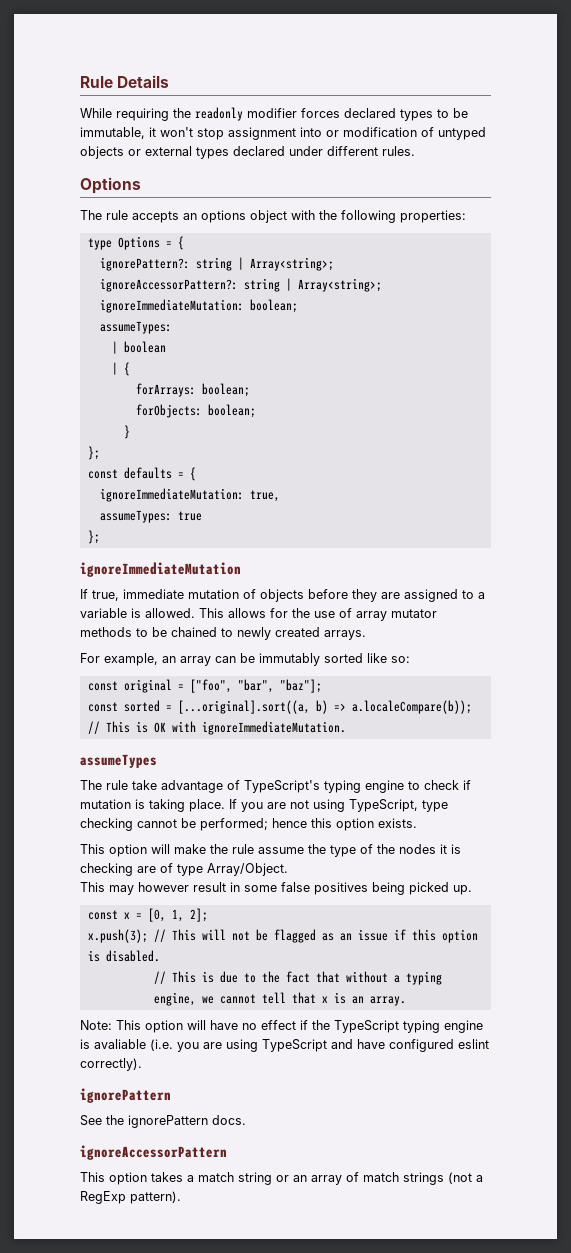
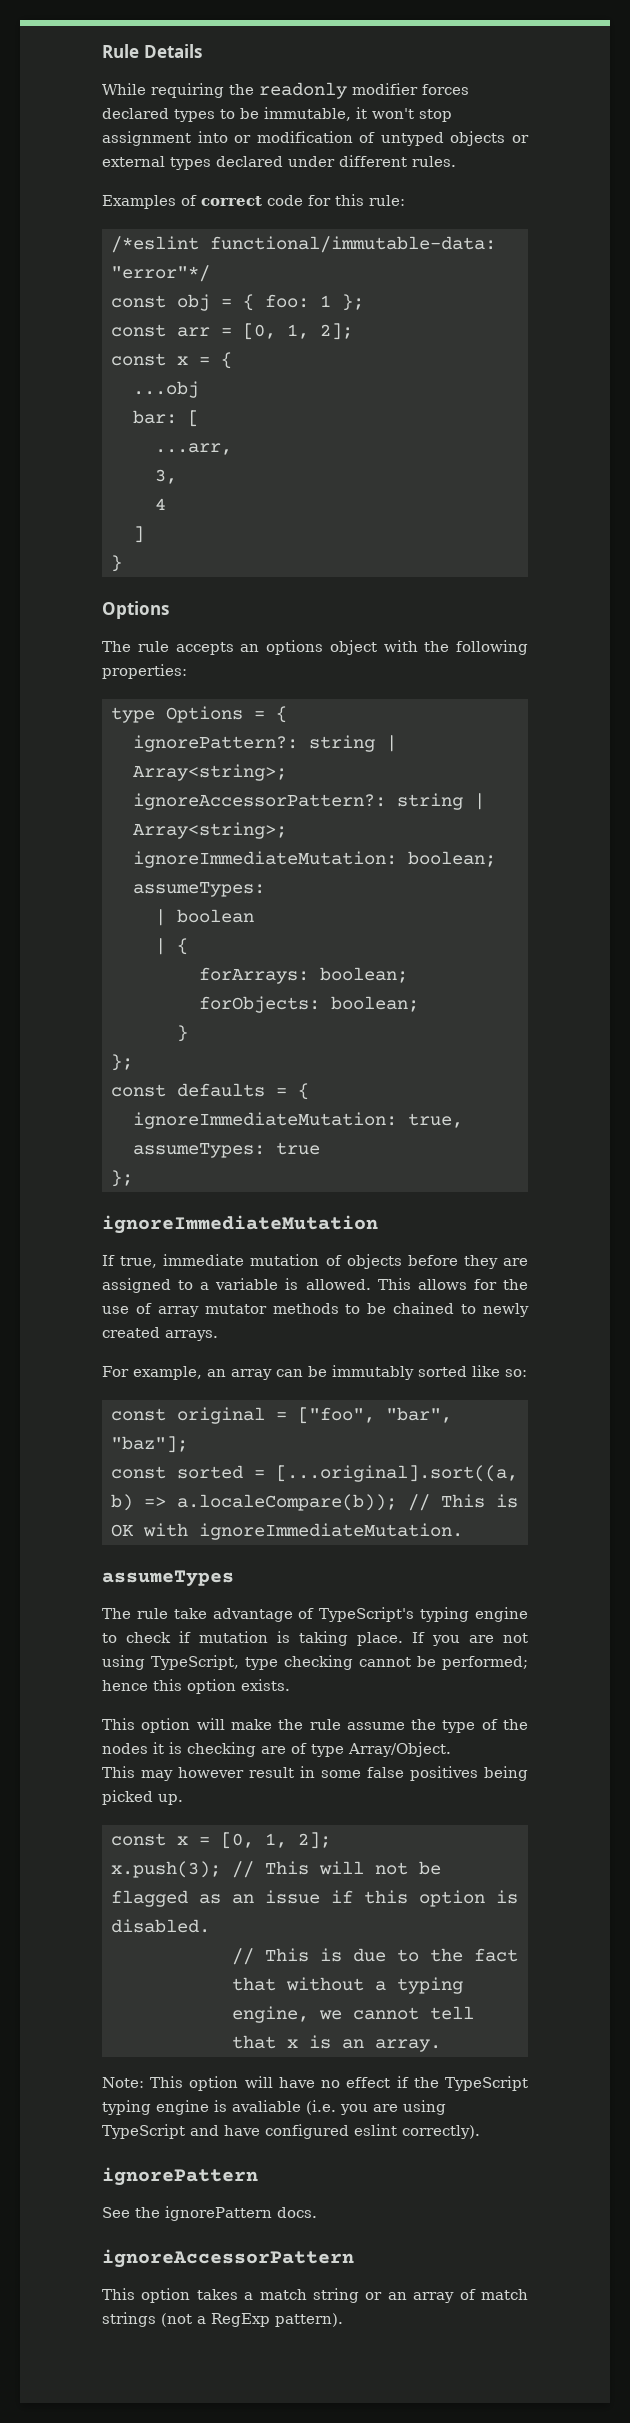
+ Examples of correct code for this rule:
+ /*eslint functional/immutable-data: "error"*/
+ const obj = { foo: 1 };
+ const arr = [0, 1, 2];
+ const x = {
+ ...obj
+ bar: [
+ ...arr,
+ 3,
+ 4
+ ]
+ }

